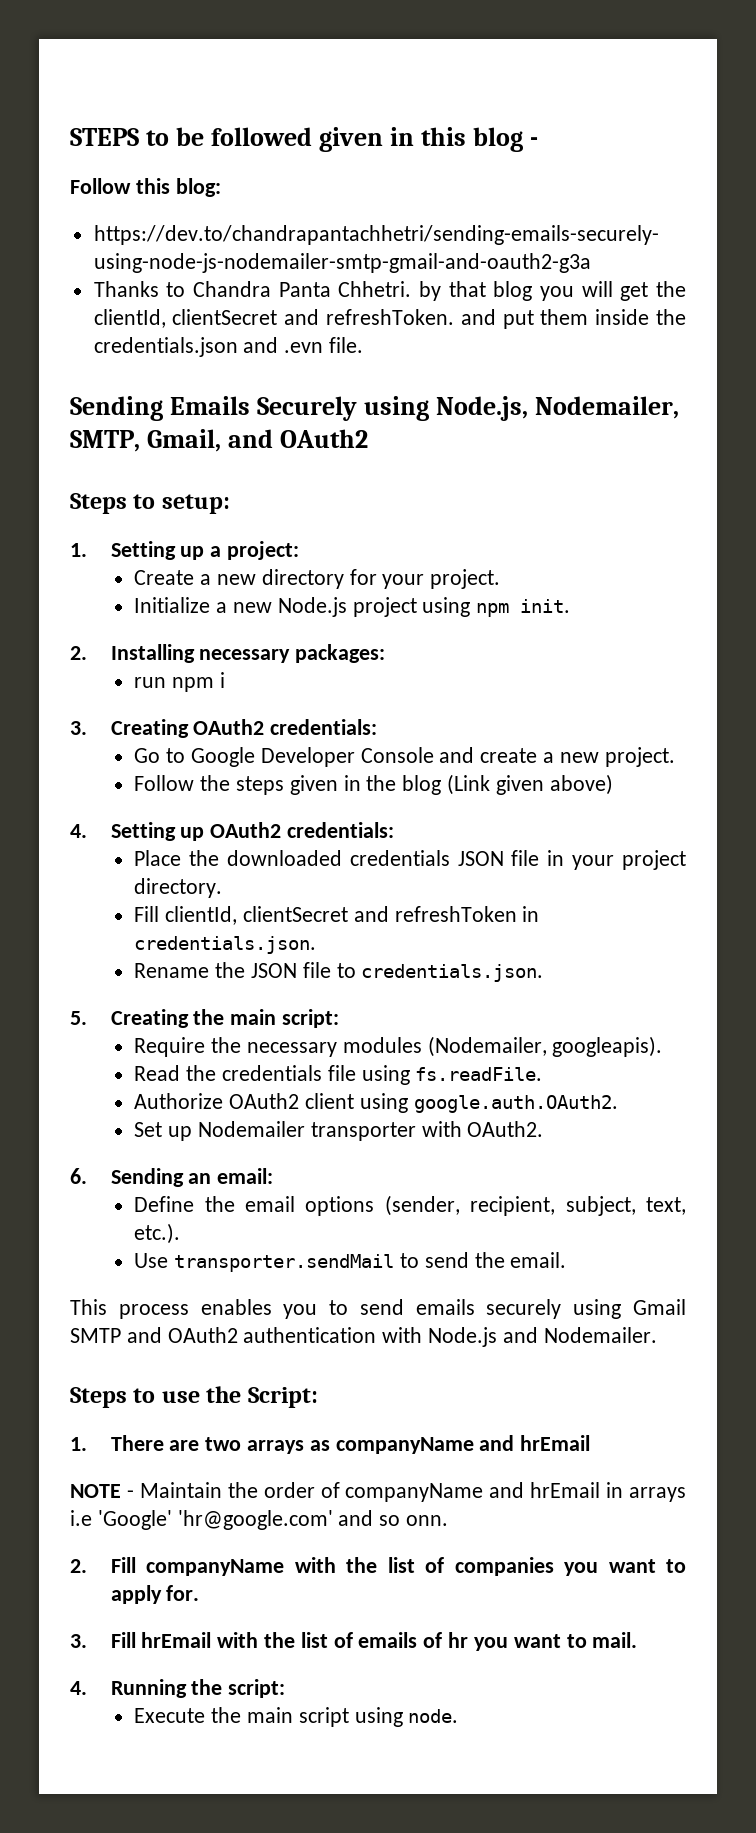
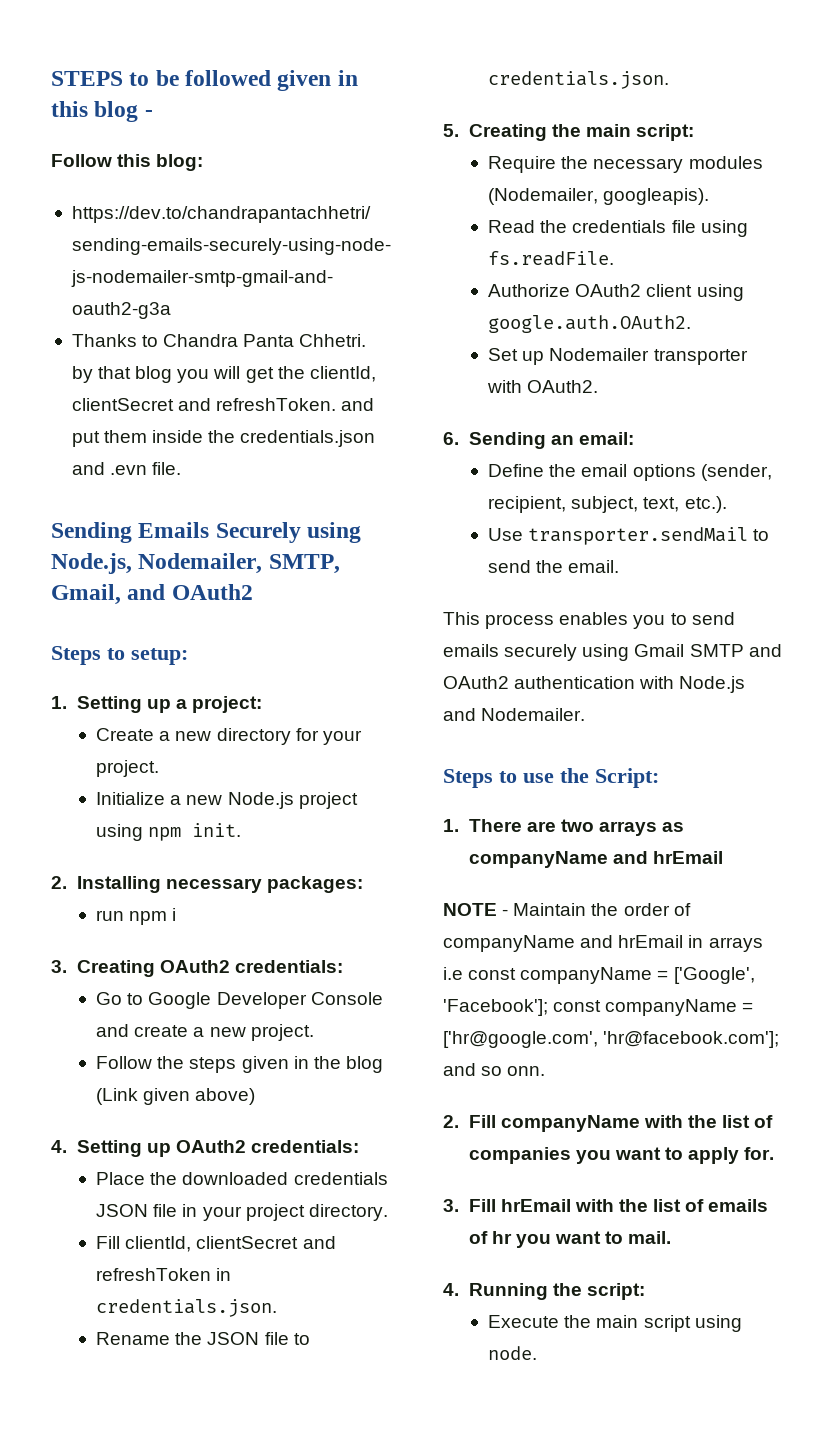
- NOTE - Maintain the order of companyName and hrEmail in arrays i.e 'Google' 'hr@google.com' and so onn.
+ NOTE - Maintain the order of companyName and hrEmail in arrays i.e const companyName = ['Google', 'Facebook']; const companyName = ['hr@google.com', 'hr@facebook.com']; and so onn.

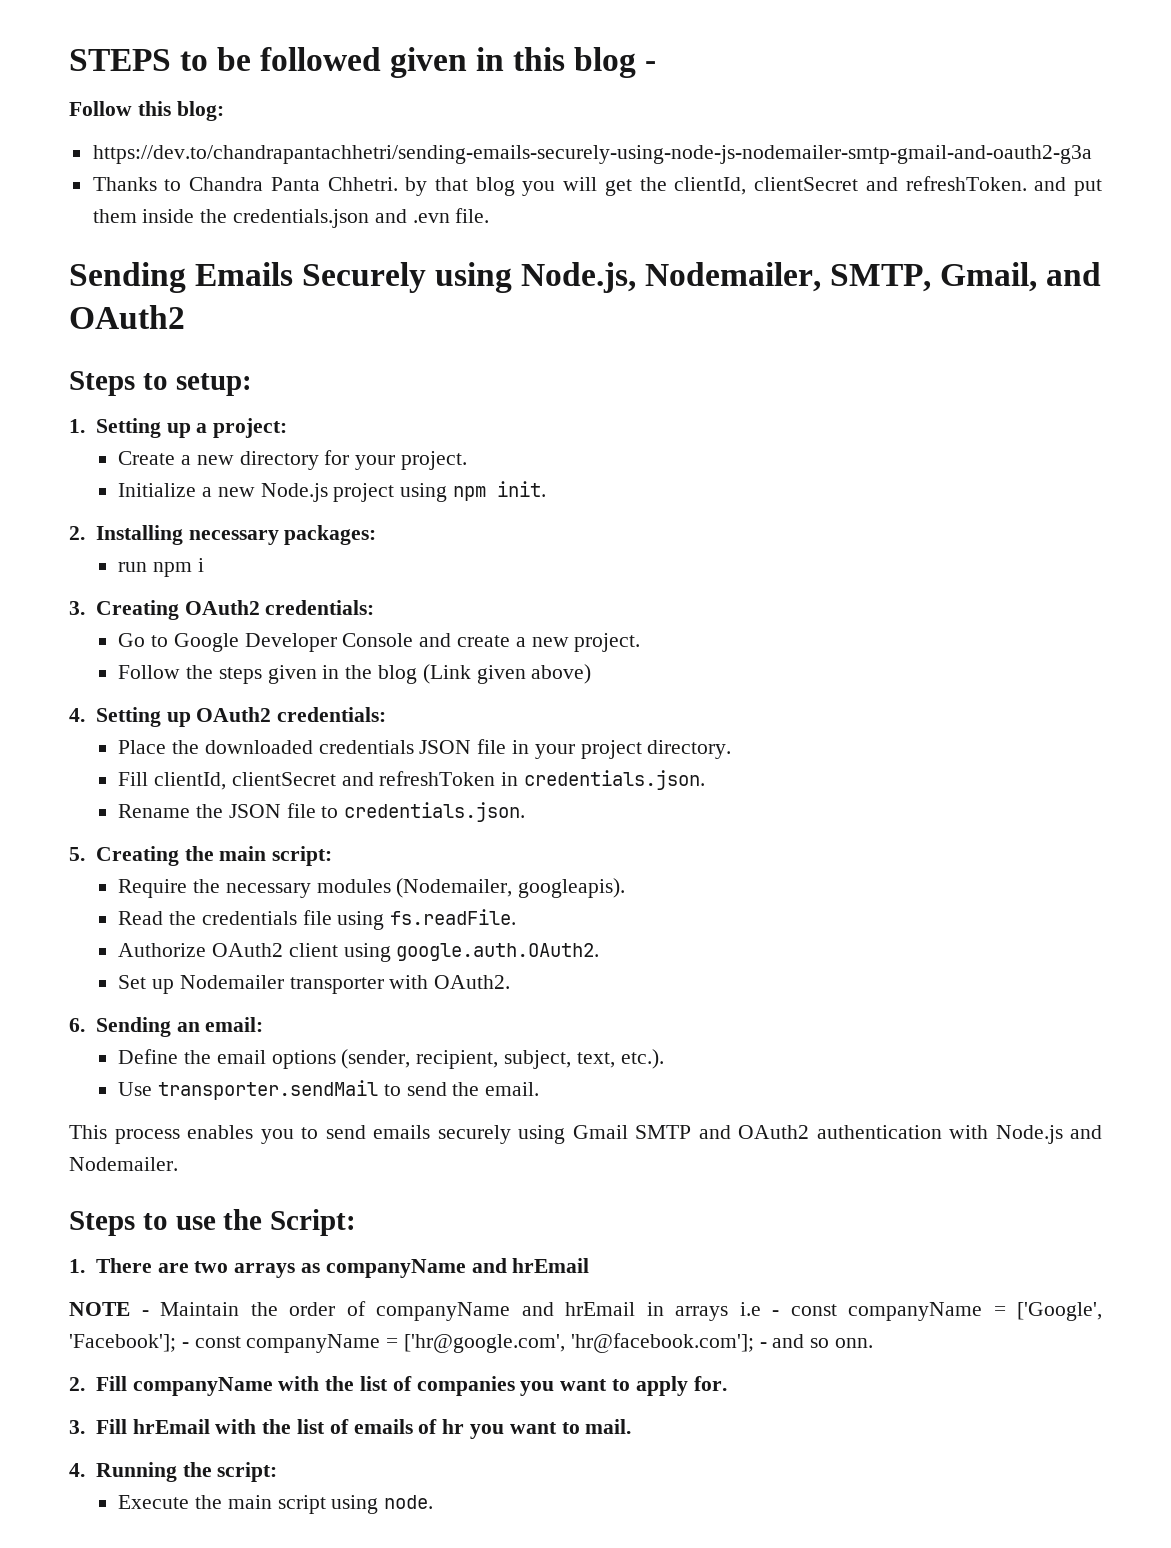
- NOTE - Maintain the order of companyName and hrEmail in arrays i.e const companyName = ['Google', 'Facebook']; const companyName = ['hr@google.com', 'hr@facebook.com']; and so onn.
+ NOTE - Maintain the order of companyName and hrEmail in arrays i.e - const companyName = ['Google', 'Facebook']; - const companyName = ['hr@google.com', 'hr@facebook.com']; - and so onn.

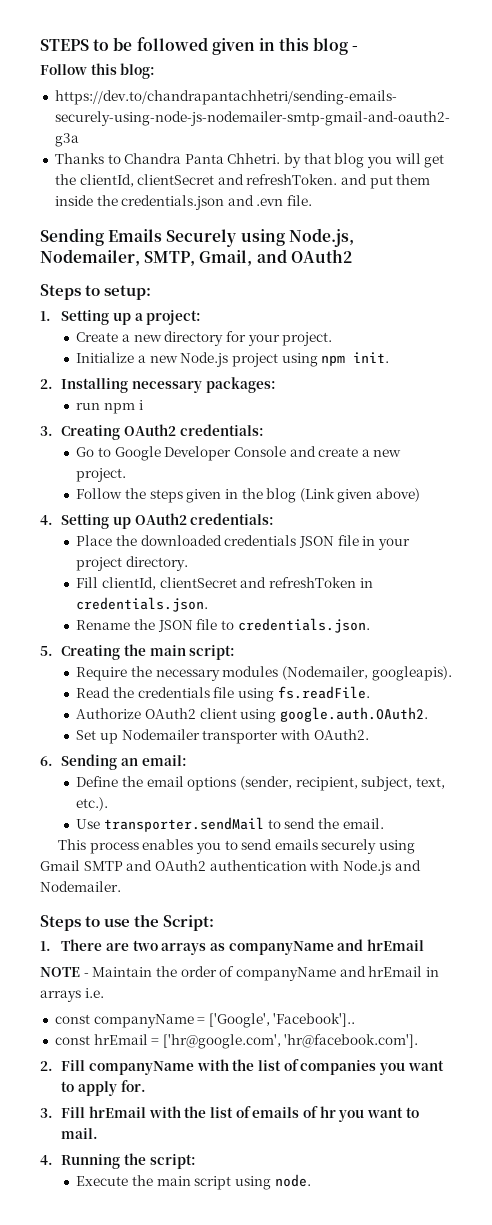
- NOTE - Maintain the order of companyName and hrEmail in arrays i.e - const companyName = ['Google', 'Facebook']; - const companyName = ['hr@google.com', 'hr@facebook.com']; - and so onn.
+ NOTE - Maintain the order of companyName and hrEmail in arrays i.e.
+ const companyName = ['Google', 'Facebook']..
+ const hrEmail = ['hr@google.com', 'hr@facebook.com'].

